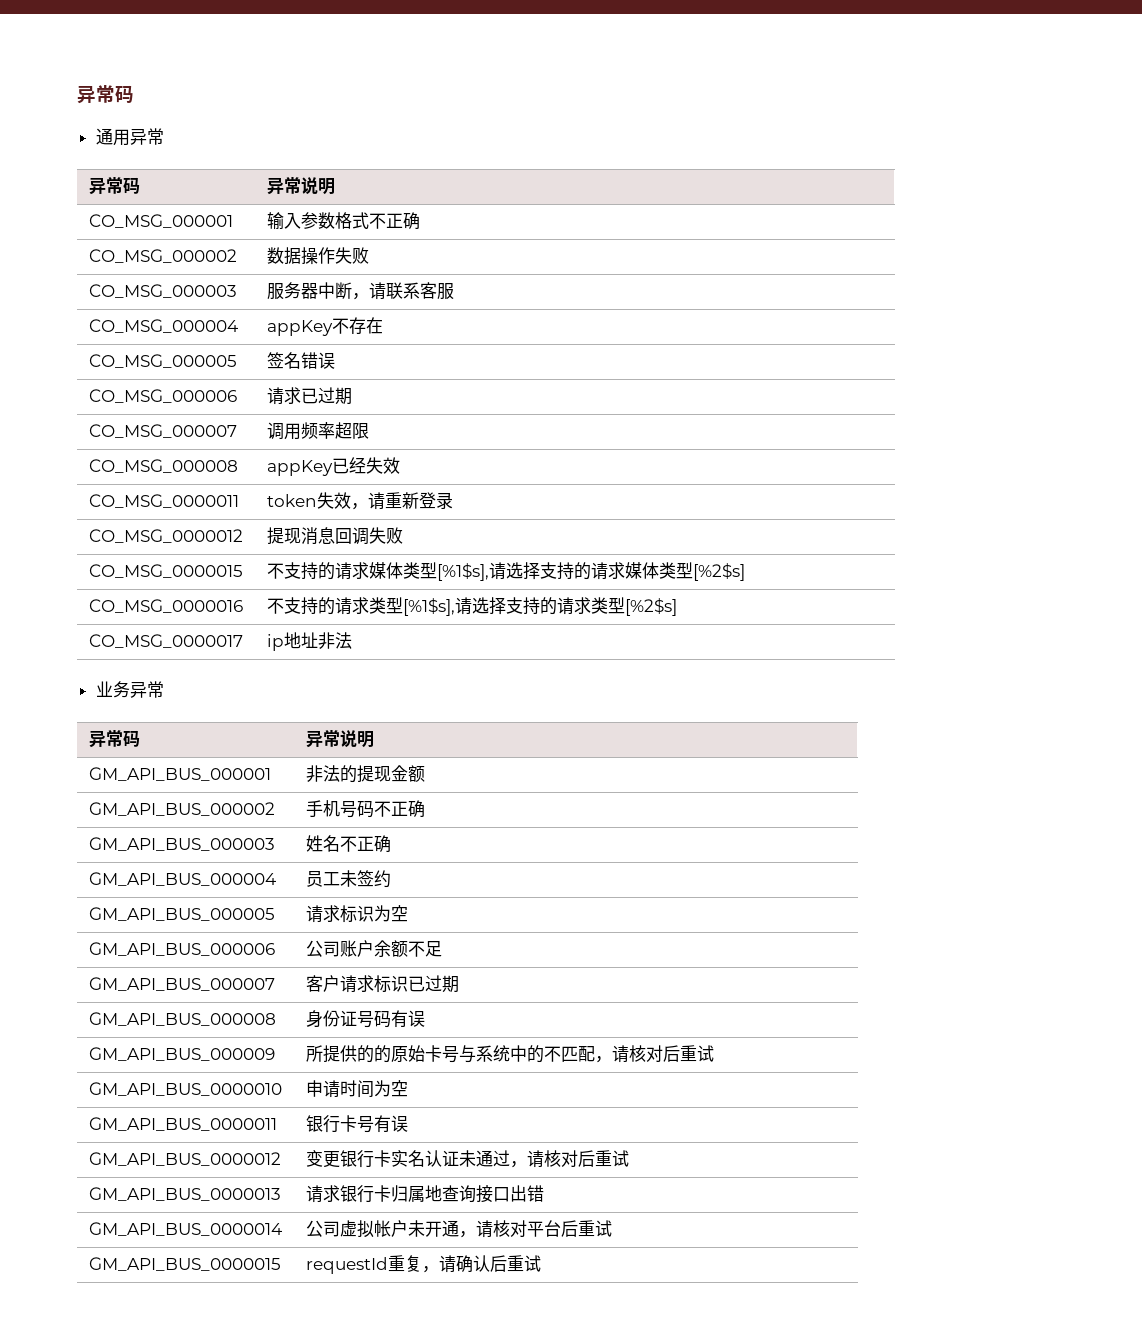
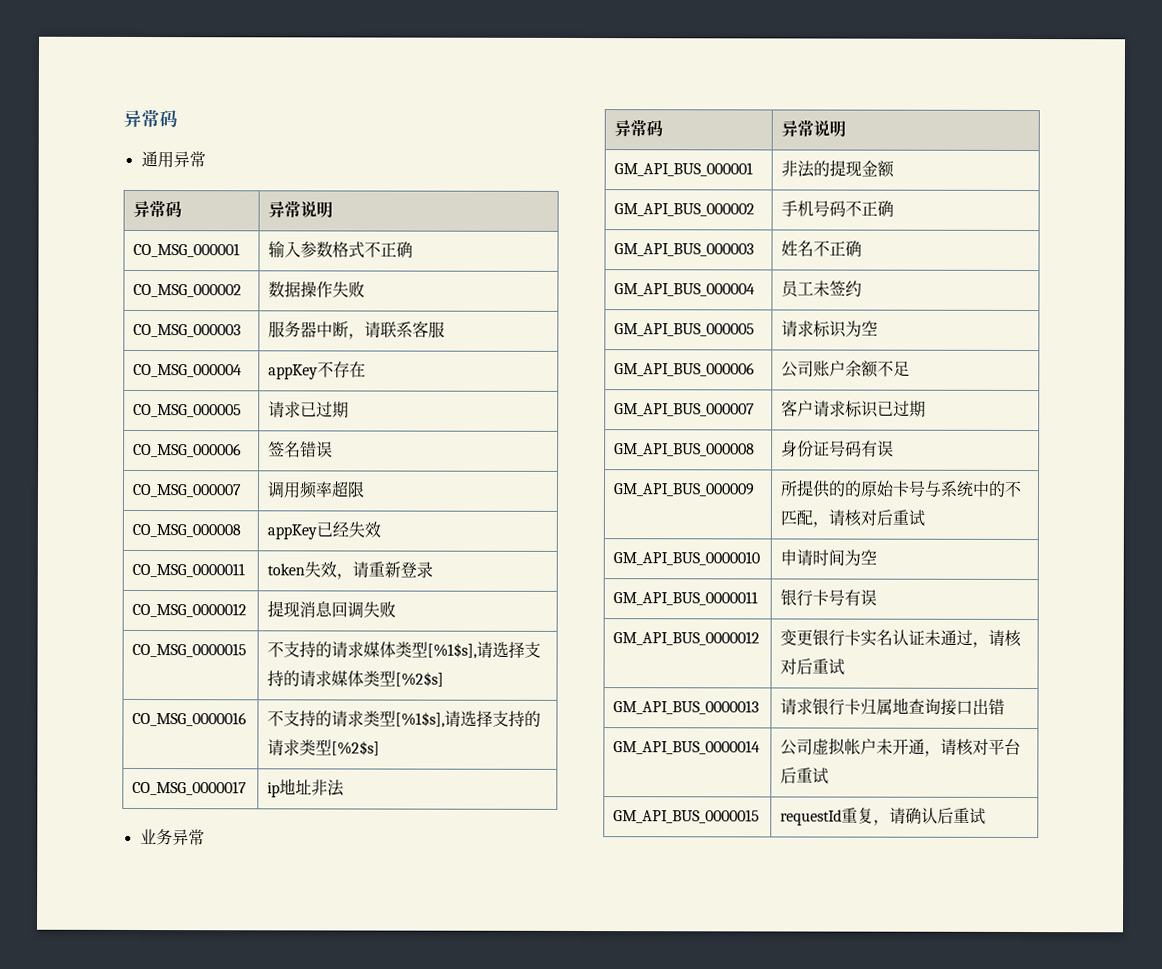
- CO_MSG_000005 | 签名错误
- CO_MSG_000006 | 请求已过期
+ CO_MSG_000005 | 请求已过期
+ CO_MSG_000006 | 签名错误

